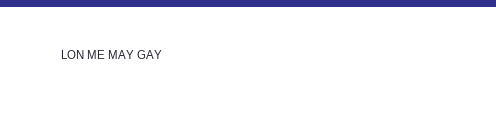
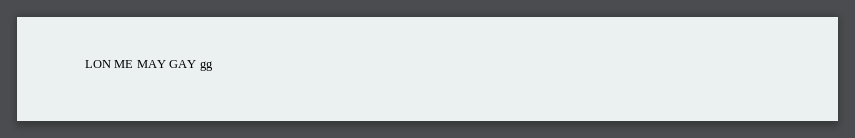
- LON ME MAY GAY
+ LON ME MAY GAY gg

